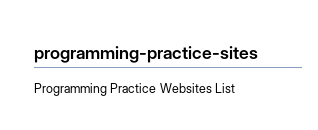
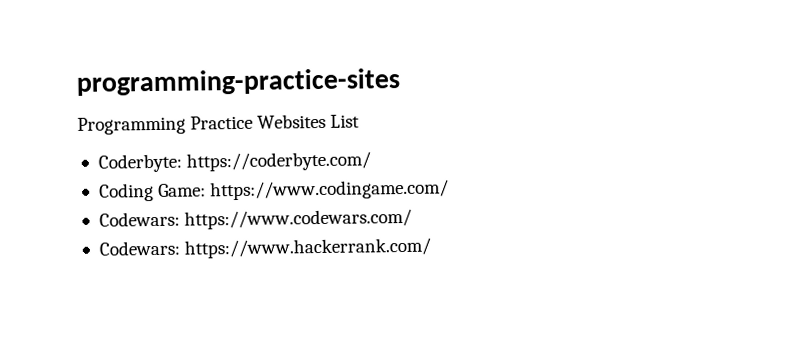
+ Coderbyte: https://coderbyte.com/
+ Coding Game: https://www.codingame.com/
+ Codewars: https://www.codewars.com/
+ Codewars: https://www.hackerrank.com/

